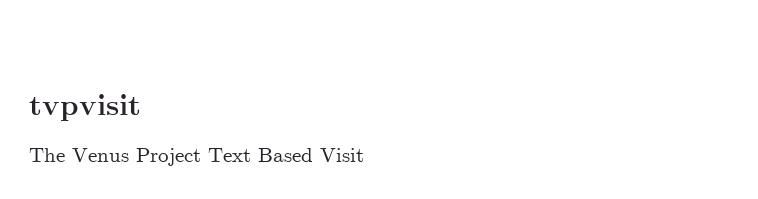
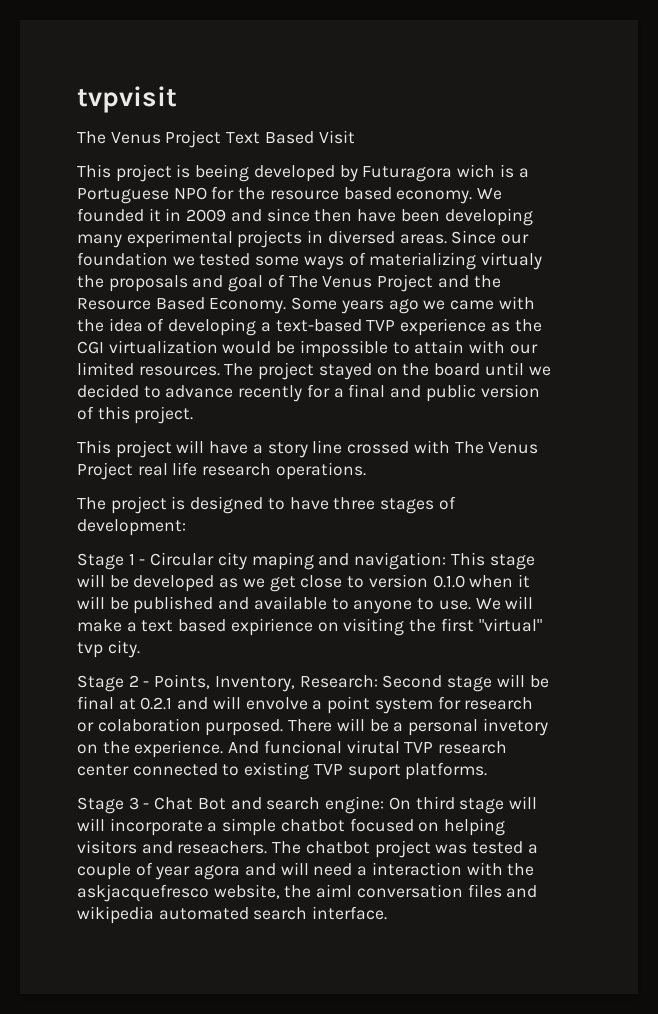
+ This project is beeing developed by Futuragora wich is a Portuguese NPO for the resource based economy. We founded it in 2009 and since then have been developing many experimental projects in diversed areas. Since our foundation we tested some ways of materializing virtualy the proposals and goal of The Venus Project and the Resource Based Economy. Some years ago we came with the idea of developing a text-based TVP experience as the CGI virtualization would be impossible to attain with our limited resources. The project stayed on the board until we decided to advance recently for a final and public version of this project.
+ This project will have a story line crossed with The Venus Project real life research operations.
+ The project is designed to have three stages of development:
+ Stage 1 - Circular city maping and navigation: This stage will be developed as we get close to version 0.1.0 when it will be published and available to anyone to use. We will make a text based expirience on visiting the first "virtual" tvp city.
+ Stage 2 - Points, Inventory, Research: Second stage will be final at 0.2.1 and will envolve a point system for research or colaboration purposed. There will be a personal invetory on the experience. And funcional virutal TVP research center connected to existing TVP suport platforms.
+ Stage 3 - Chat Bot and search engine: On third stage will will incorporate a simple chatbot focused on helping visitors and reseachers. The chatbot project was tested a couple of year agora and will need a interaction with the askjacquefresco website, the aiml conversation files and wikipedia automated search interface.

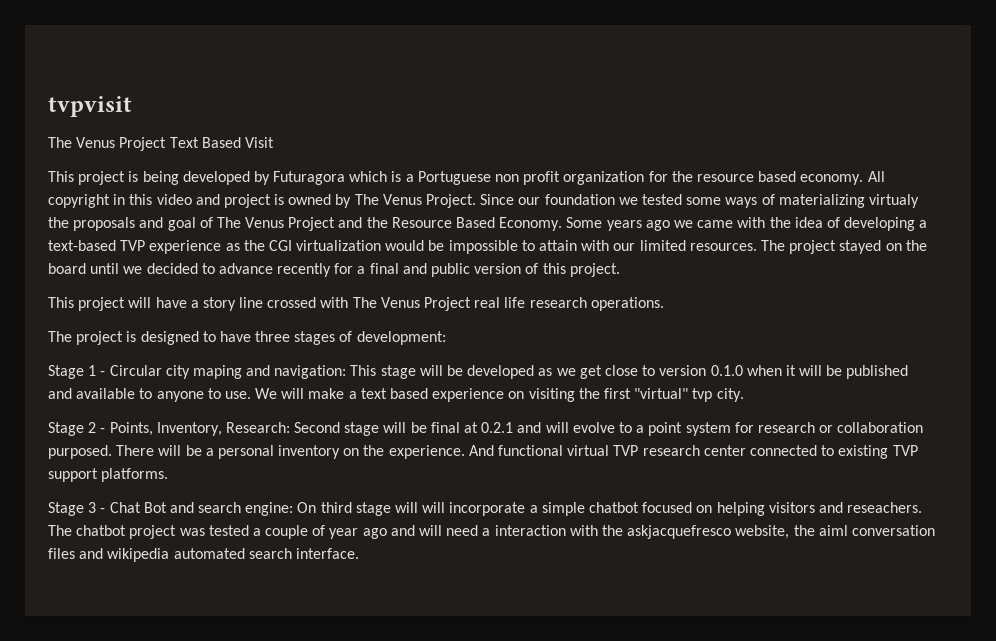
- This project is beeing developed by Futuragora wich is a Portuguese NPO for the resource based economy.
+ This project is being developed by Futuragora which is a Portuguese non profit organization for the resource based economy.
- We founded it in 2009 and since then have been developing many experimental projects in diversed areas.
+ All copyright in this video and project is owned by The Venus Project.
- We will make a text based expirience on visiting the first "virtual" tvp city.
+ We will make a text based experience on visiting the first "virtual" tvp city.
- Stage 2 - Points, Inventory, Research: Second stage will be final at 0.2.1 and will envolve a point system for research or colaboration purposed.
+ Stage 2 - Points, Inventory, Research: Second stage will be final at 0.2.1 and will evolve to a point system for research or collaboration purposed.
- There will be a personal invetory on the experience.
+ There will be a personal inventory on the experience.
- And funcional virutal TVP research center connected to existing TVP suport platforms.
+ And functional virtual TVP research center connected to existing TVP support platforms.
- The chatbot project was tested a couple of year agora and will need a interaction with the askjacquefresco website, the aiml conversation files and wikipedia automated search interface.
+ The chatbot project was tested a couple of year ago and will need a interaction with the askjacquefresco website, the aiml conversation files and wikipedia automated search interface.

